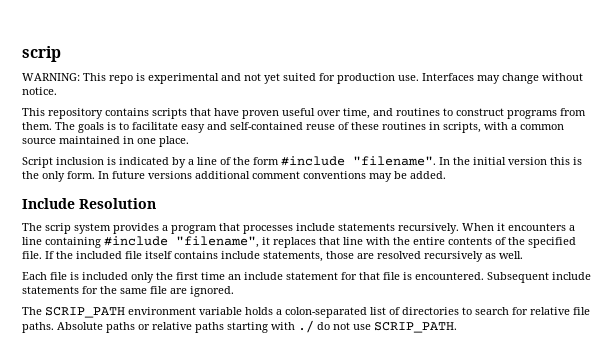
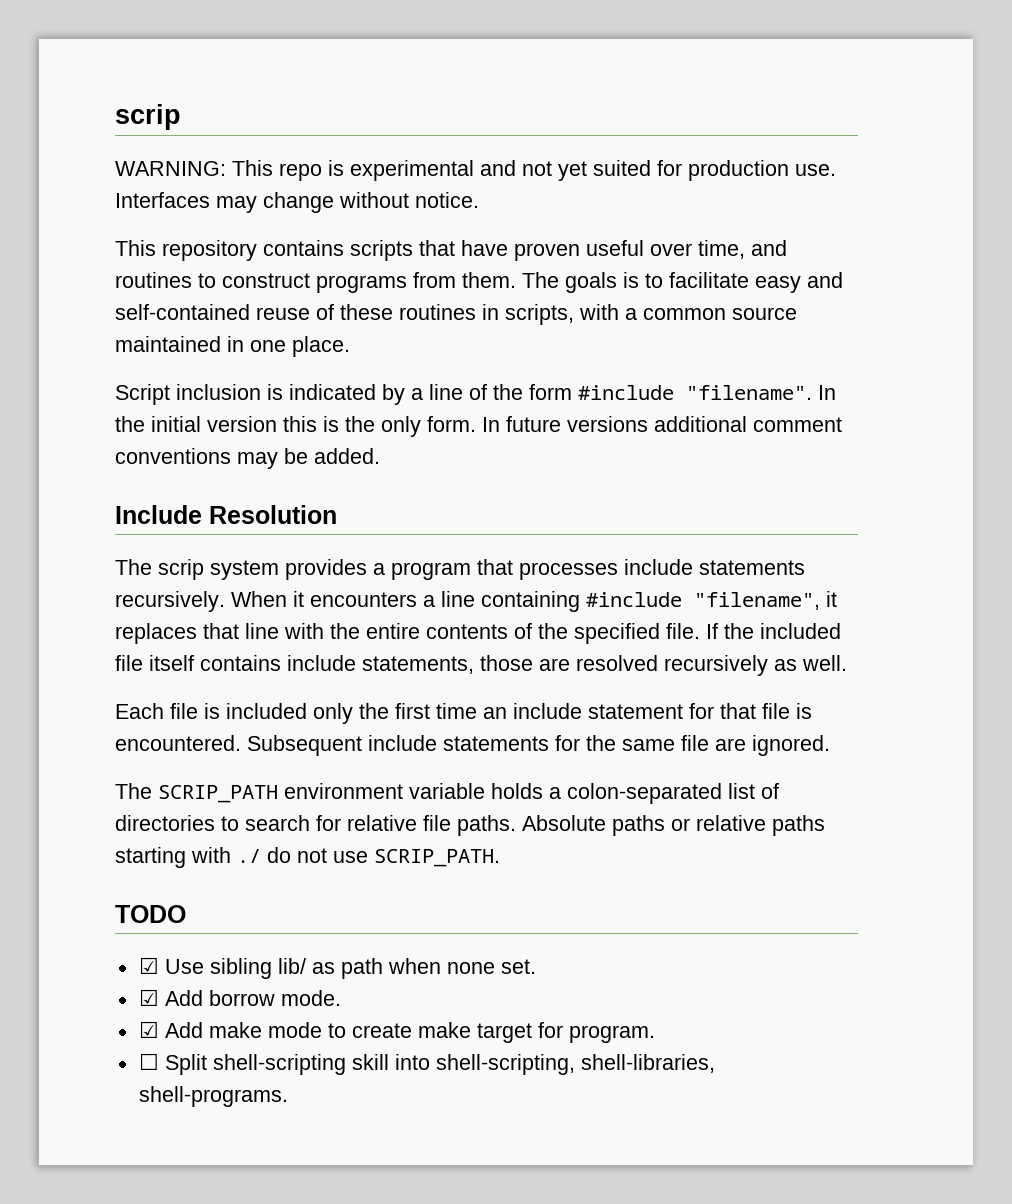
+ TODO
+ ☑ Use sibling lib/ as path when none set.
+ ☑ Add borrow mode.
+ ☑ Add make mode to create make target for program.
+ ☐ Split shell-scripting skill into shell-scripting, shell-libraries, shell-programs.

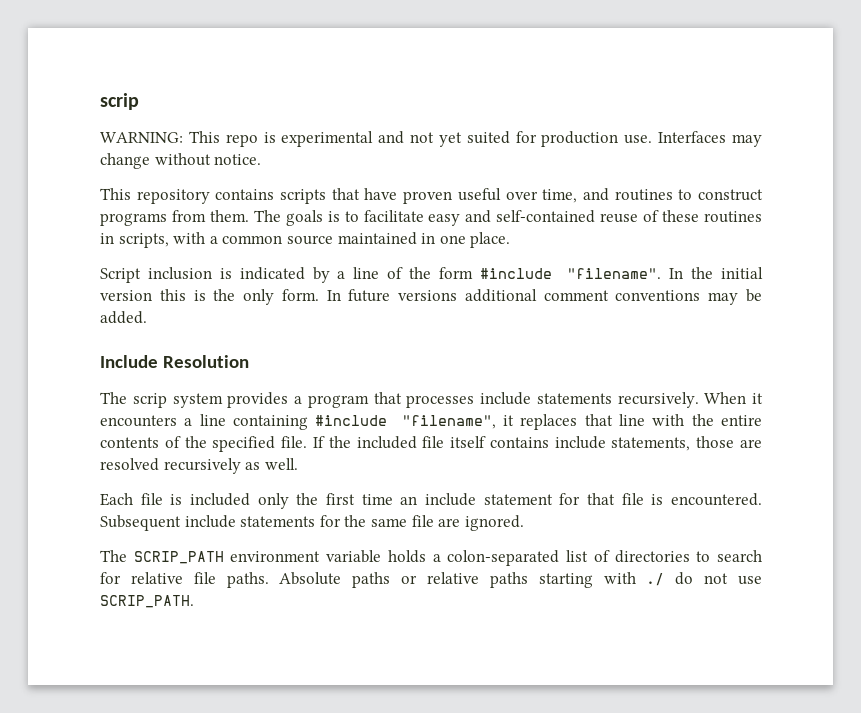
- TODO
- ☑ Use sibling lib/ as path when none set.
- ☑ Add borrow mode.
- ☑ Add make mode to create make target for program.
- ☐ Split shell-scripting skill into shell-scripting, shell-libraries, shell-programs.

